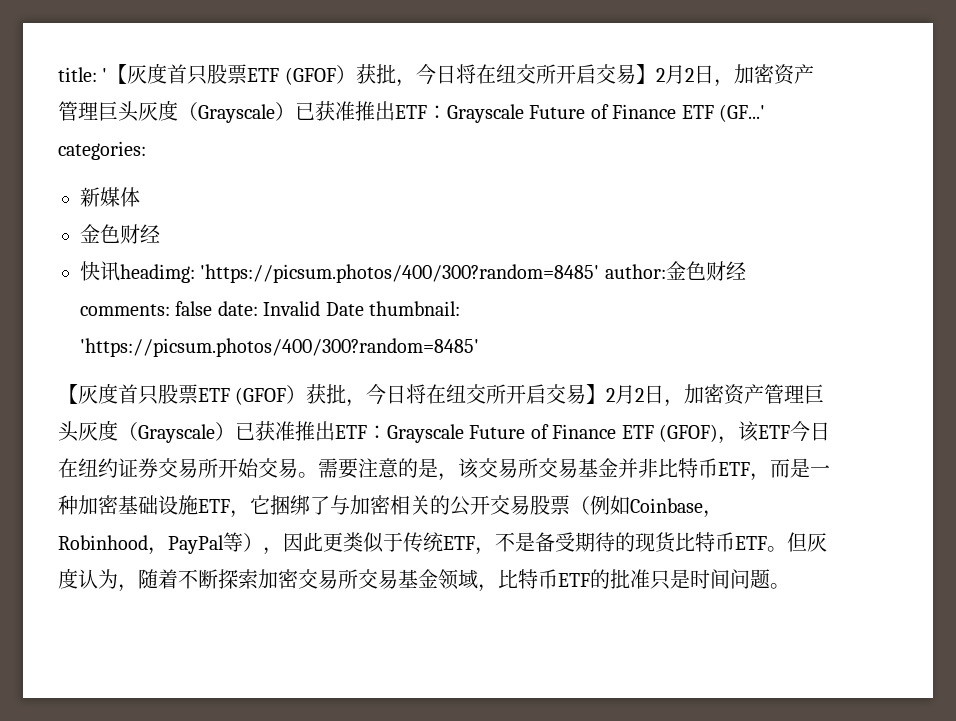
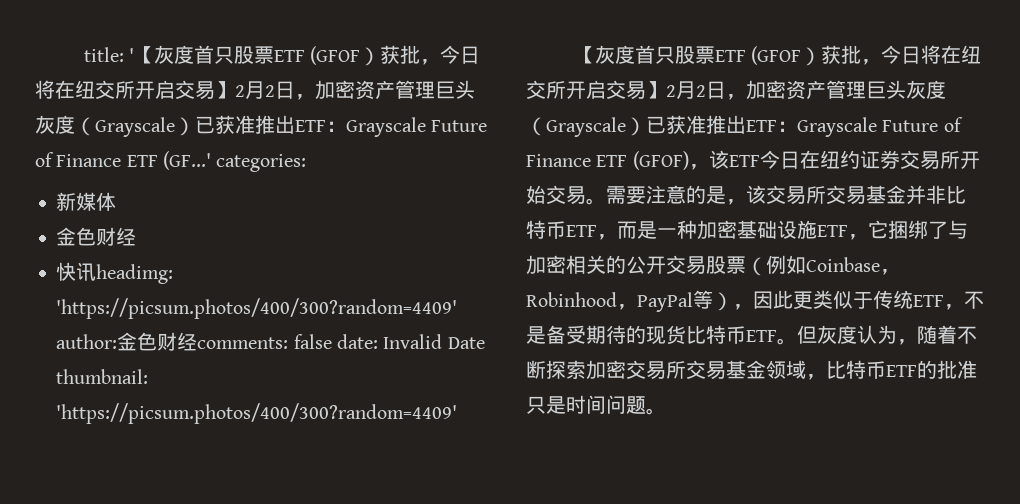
- 快讯headimg: 'https://picsum.photos/400/300?random=8485' author:金色财经comments: false date: Invalid Date thumbnail: 'https://picsum.photos/400/300?random=8485'
+ 快讯headimg: 'https://picsum.photos/400/300?random=4409' author:金色财经comments: false date: Invalid Date thumbnail: 'https://picsum.photos/400/300?random=4409'

